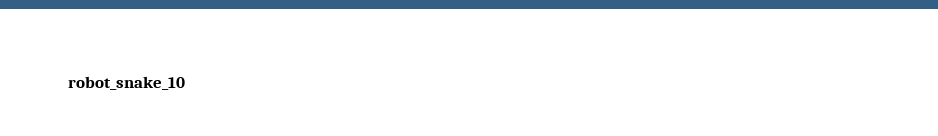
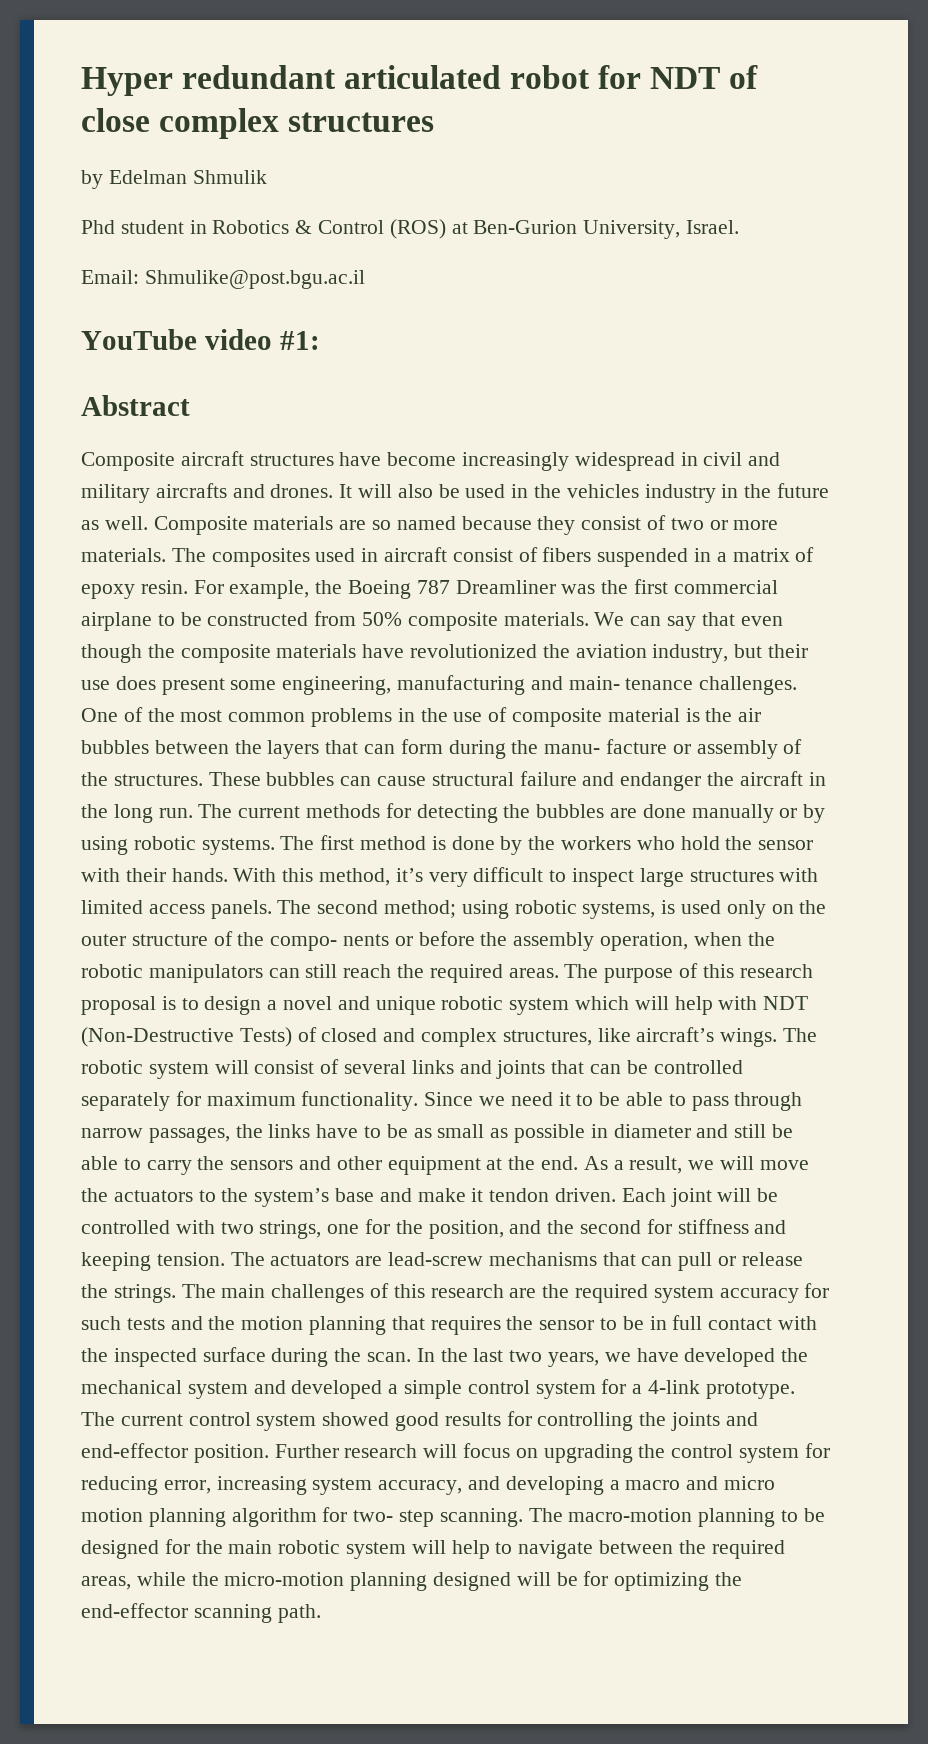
- robot_snake_10
+ Hyper redundant articulated robot for NDT of close complex structures
+ by Edelman Shmulik
+ Phd student in Robotics & Control (ROS) at Ben-Gurion University, Israel.
+ Email: Shmulike@post.bgu.ac.il
+ YouTube video #1:
+ Abstract
+ Composite aircraft structures have become increasingly widespread in civil and military aircrafts and drones. It will also be used in the vehicles industry in the future as well. Composite materials are so named because they consist of two or more materials. The composites used in aircraft consist of fibers suspended in a matrix of epoxy resin. For example, the Boeing 787 Dreamliner was the first commercial airplane to be constructed from 50% composite materials. We can say that even though the composite materials have revolutionized the aviation industry, but their use does present some engineering, manufacturing and main- tenance challenges. One of the most common problems in the use of composite material is the air bubbles between the layers that can form during the manu- facture or assembly of the structures. These bubbles can cause structural failure and endanger the aircraft in the long run. The current methods for detecting the bubbles are done manually or by using robotic systems. The first method is done by the workers who hold the sensor with their hands. With this method, it’s very difficult to inspect large structures with limited access panels. The second method; using robotic systems, is used only on the outer structure of the compo- nents or before the assembly operation, when the robotic manipulators can still reach the required areas. The purpose of this research proposal is to design a novel and unique robotic system which will help with NDT (Non-Destructive Tests) of closed and complex structures, like aircraft’s wings. The robotic system will consist of several links and joints that can be controlled separately for maximum functionality. Since we need it to be able to pass through narrow passages, the links have to be as small as possible in diameter and still be able to carry the sensors and other equipment at the end. As a result, we will move the actuators to the system’s base and make it tendon driven. Each joint will be controlled with two strings, one for the position, and the second for stiffness and keeping tension. The actuators are lead-screw mechanisms that can pull or release the strings. The main challenges of this research are the required system accuracy for such tests and the motion planning that requires the sensor to be in full contact with the inspected surface during the scan. In the last two years, we have developed the mechanical system and developed a simple control system for a 4-link prototype. The current control system showed good results for controlling the joints and end-effector position. Further research will focus on upgrading the control system for reducing error, increasing system accuracy, and developing a macro and micro motion planning algorithm for two- step scanning. The macro-motion planning to be designed for the main robotic system will help to navigate between the required areas, while the micro-motion planning designed will be for optimizing the end-effector scanning path.

